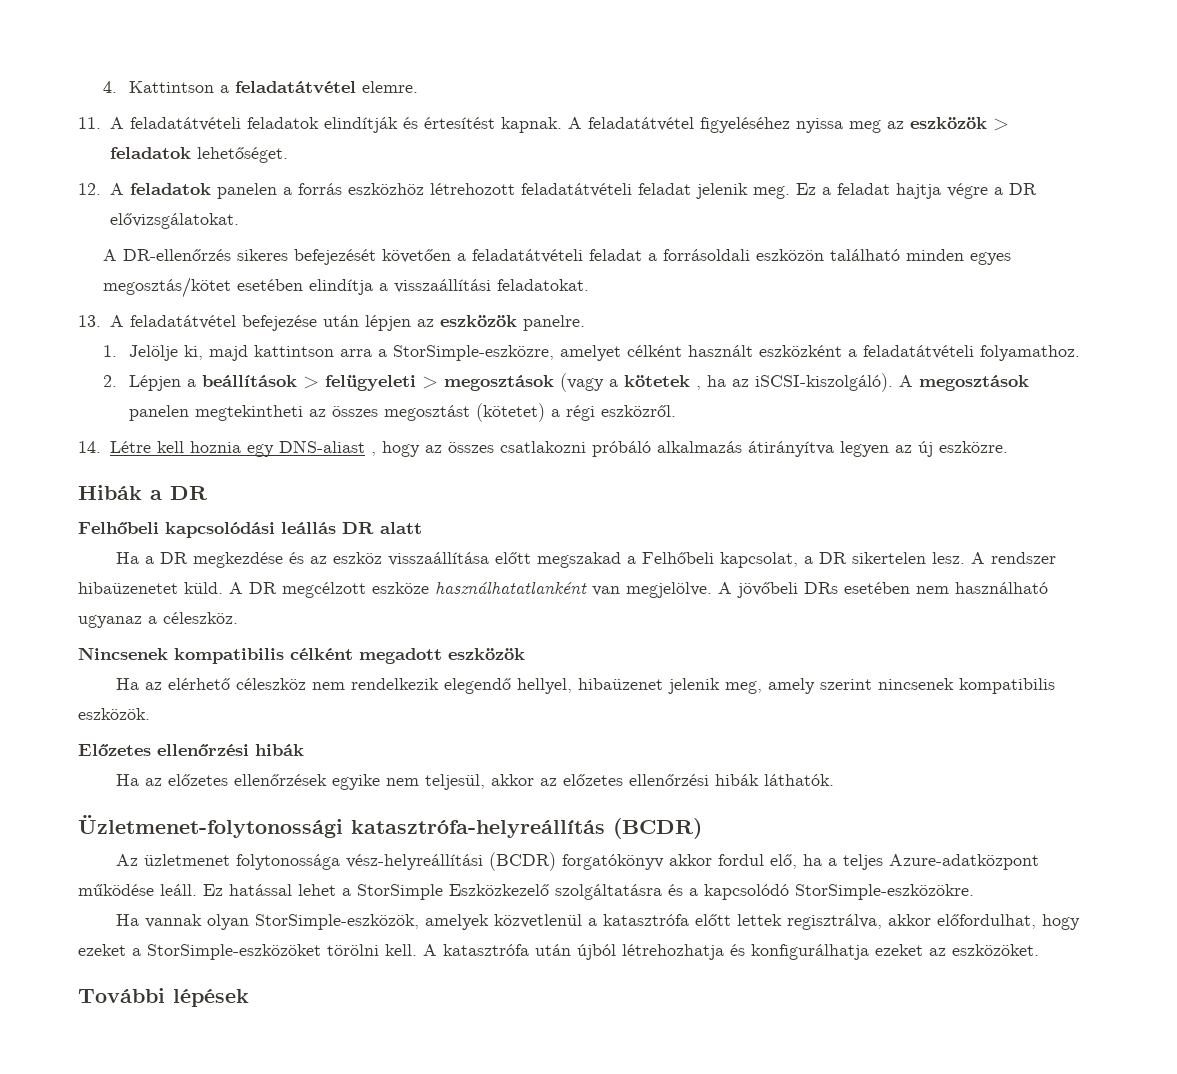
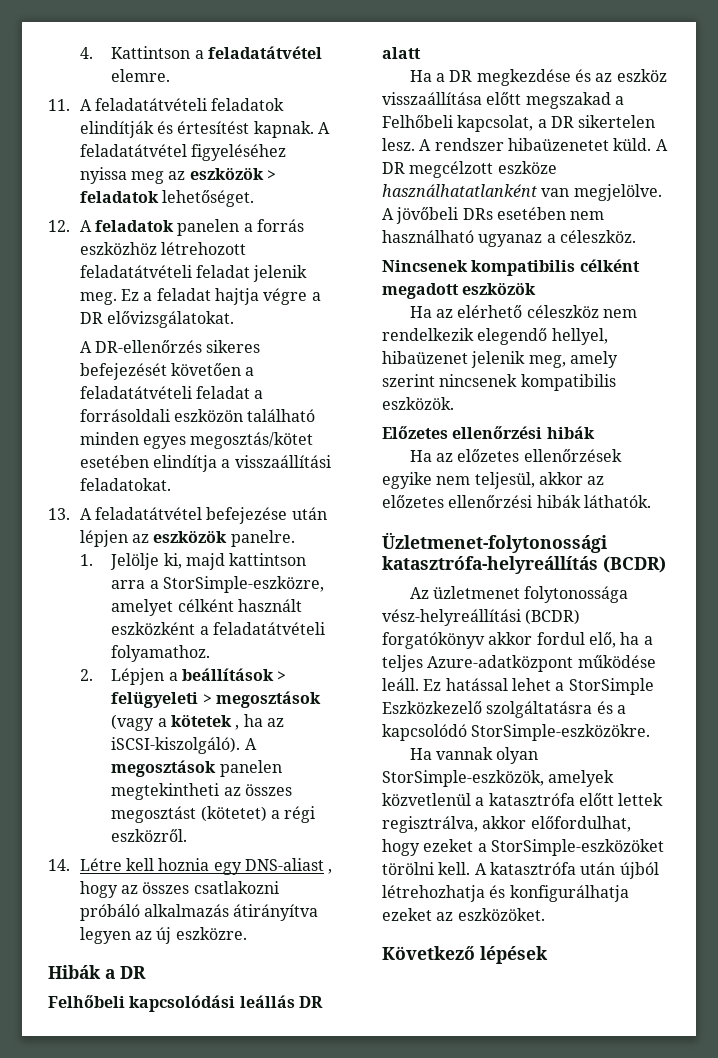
- További lépések
+ Következő lépések

